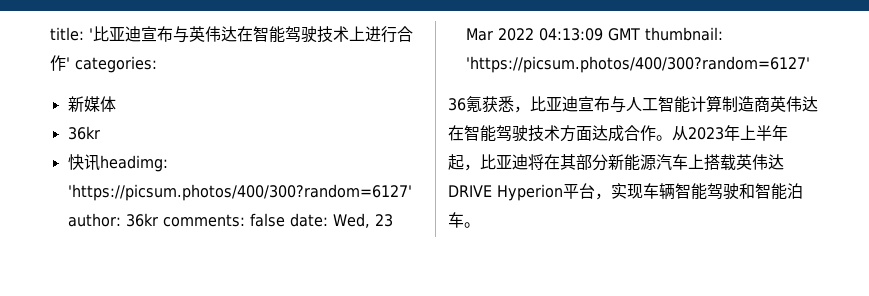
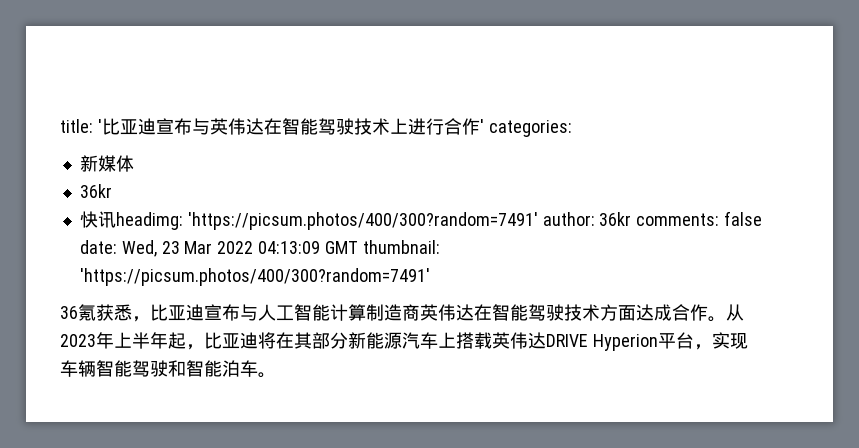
- 快讯headimg: 'https://picsum.photos/400/300?random=6127' author: 36kr comments: false date: Wed, 23 Mar 2022 04:13:09 GMT thumbnail: 'https://picsum.photos/400/300?random=6127'
+ 快讯headimg: 'https://picsum.photos/400/300?random=7491' author: 36kr comments: false date: Wed, 23 Mar 2022 04:13:09 GMT thumbnail: 'https://picsum.photos/400/300?random=7491'

